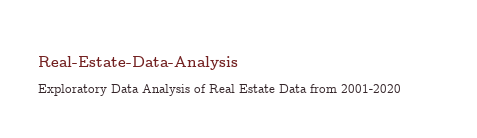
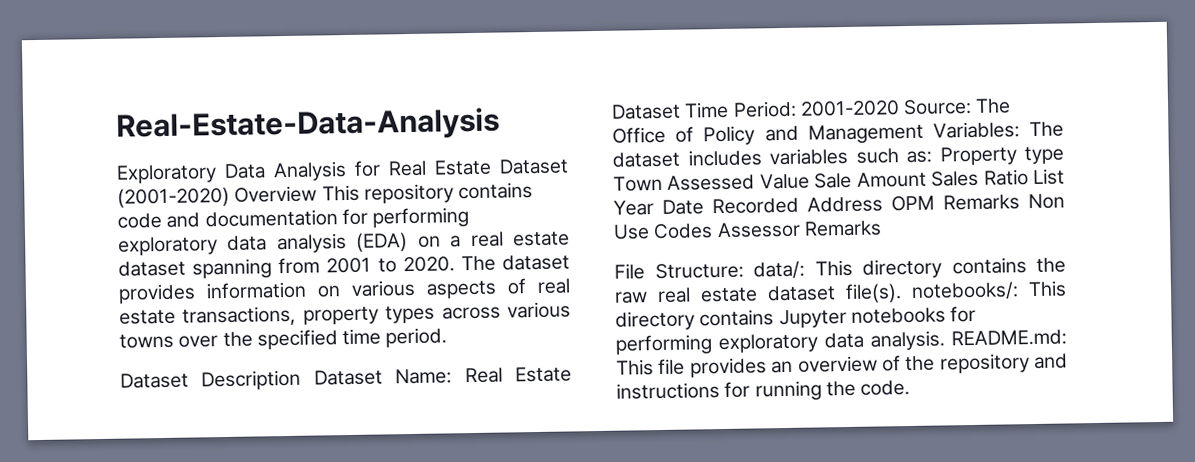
- Exploratory Data Analysis of Real Estate Data from 2001-2020
+ Exploratory Data Analysis for Real Estate Dataset (2001-2020) Overview This repository contains code and documentation for performing exploratory data analysis (EDA) on a real estate dataset spanning from 2001 to 2020. The dataset provides information on various aspects of real estate transactions, property types across various towns over the specified time period.
+ Dataset Description Dataset Name: Real Estate Dataset Time Period: 2001-2020 Source: The Office of Policy and Management Variables: The dataset includes variables such as: Property type Town Assessed Value Sale Amount Sales Ratio List Year Date Recorded Address OPM Remarks Non Use Codes Assessor Remarks
+ File Structure: data/: This directory contains the raw real estate dataset file(s). notebooks/: This directory contains Jupyter notebooks for performing exploratory data analysis. README.md: This file provides an overview of the repository and instructions for running the code.

